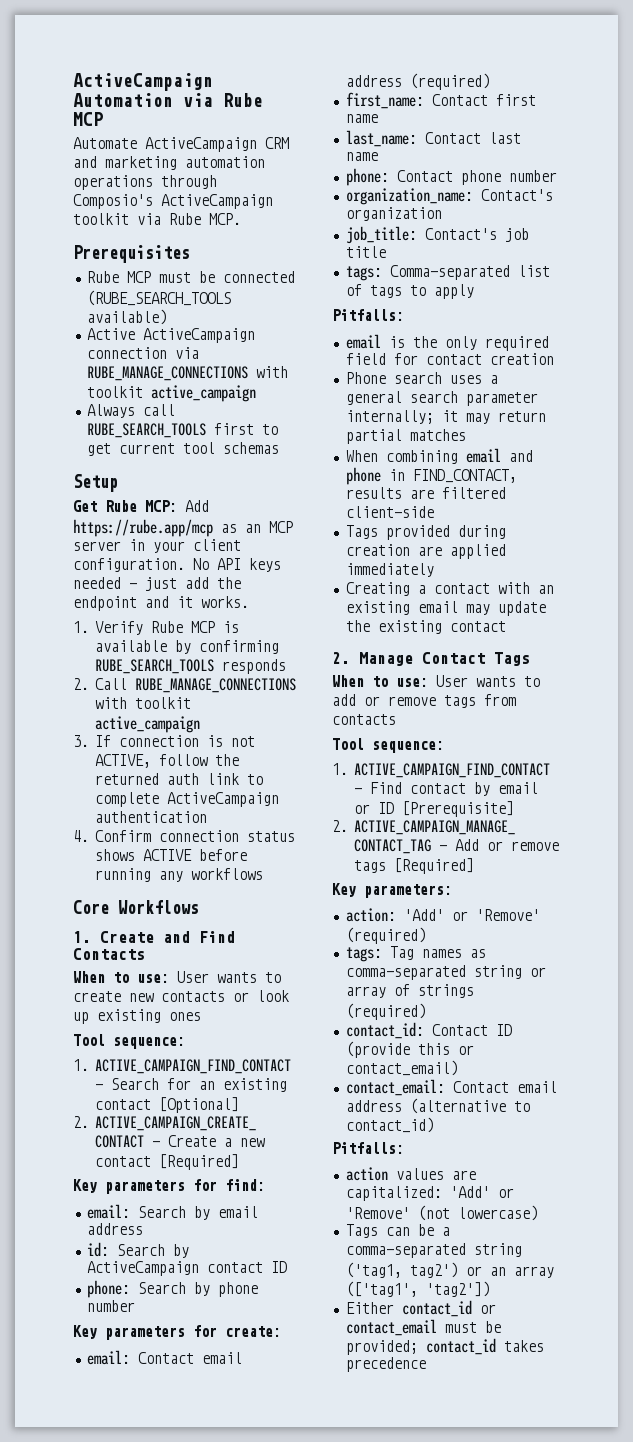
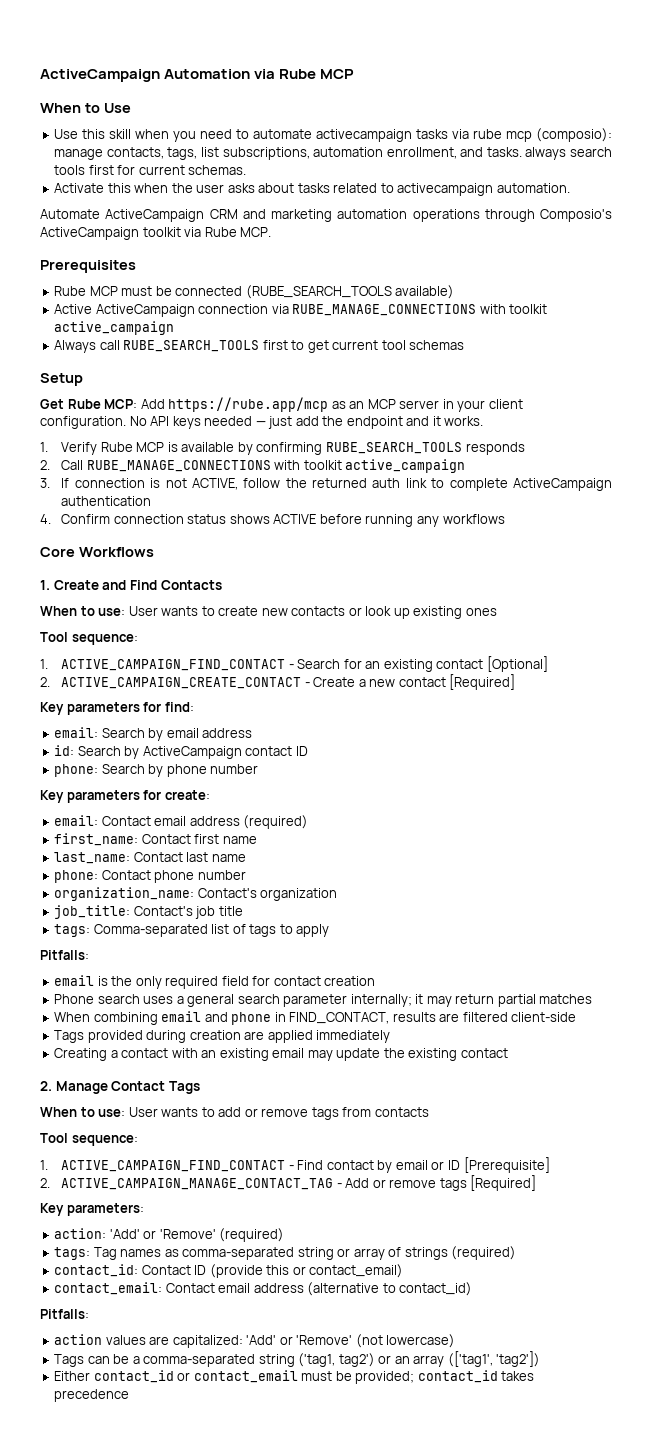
+ When to Use
+ Use this skill when you need to automate activecampaign tasks via rube mcp (composio): manage contacts, tags, list subscriptions, automation enrollment, and tasks. always search tools first for current schemas.
+ Activate this when the user asks about tasks related to activecampaign automation.

